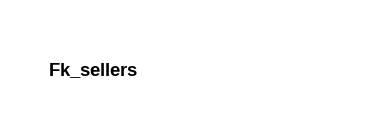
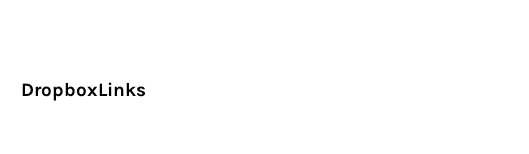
- Fk_sellers
+ DropboxLinks

